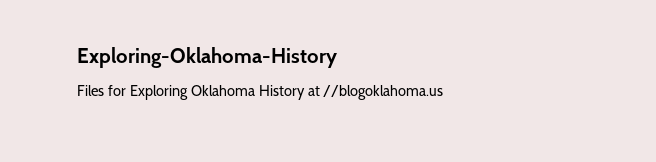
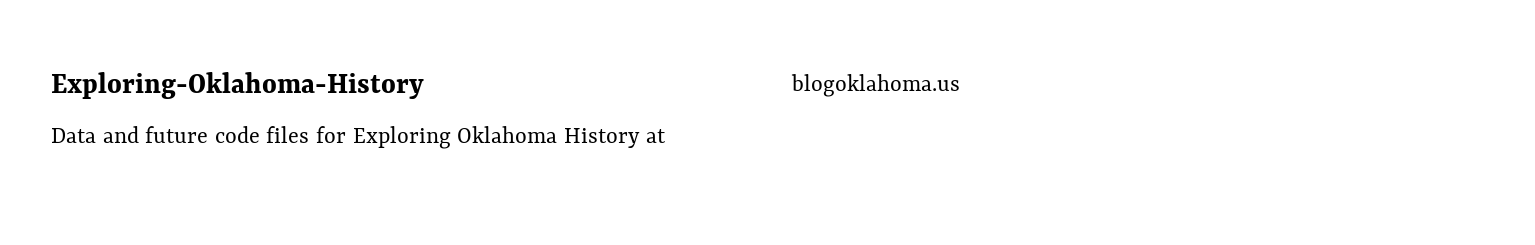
- Files for Exploring Oklahoma History at //blogoklahoma.us
+ Data and future code files for Exploring Oklahoma History at blogoklahoma.us

